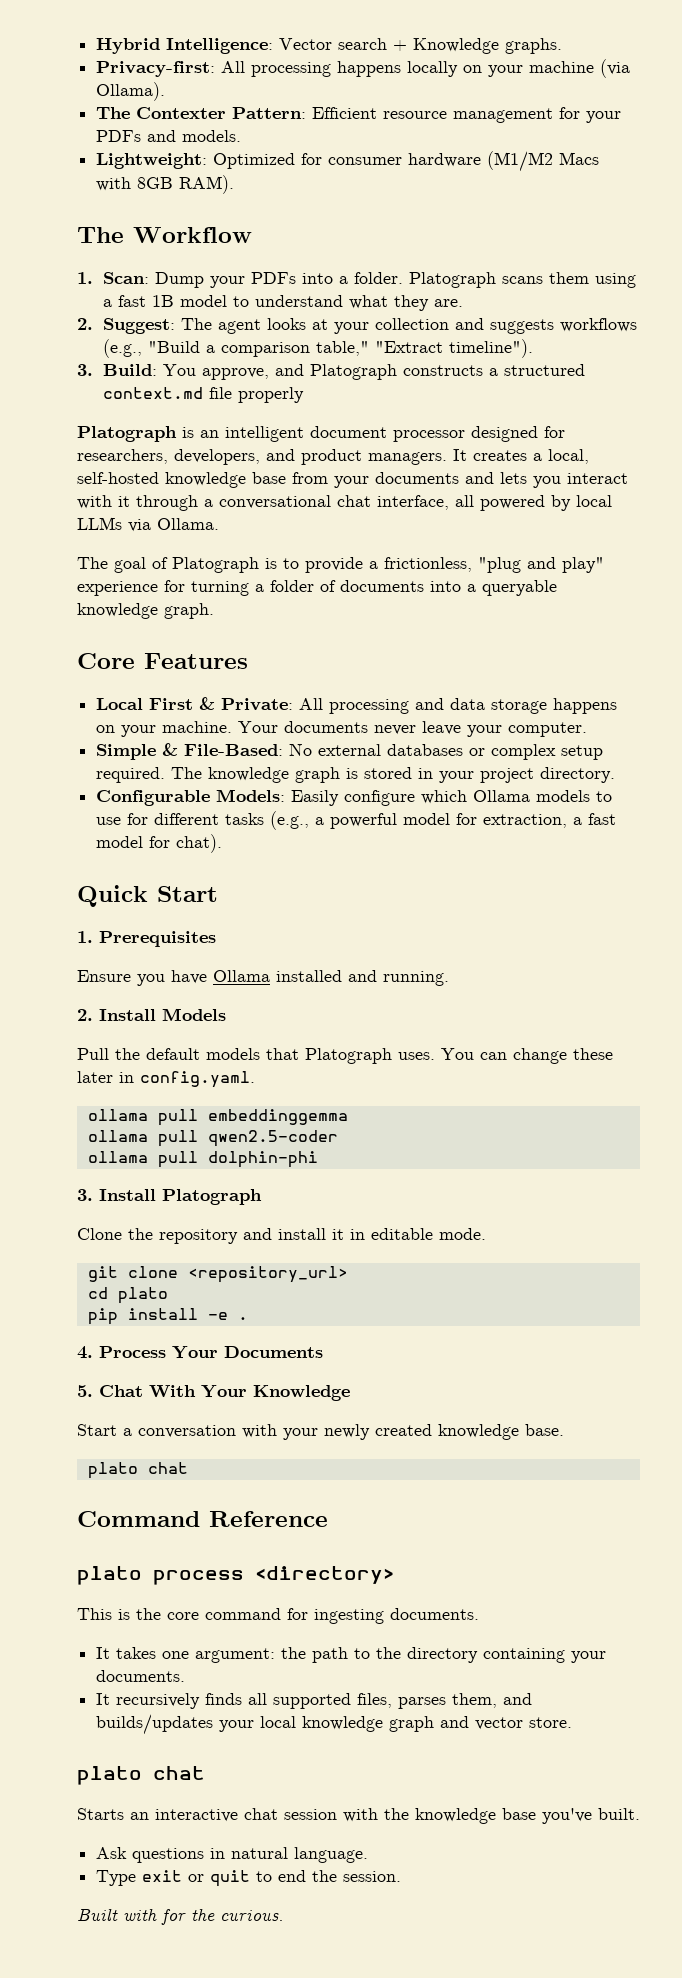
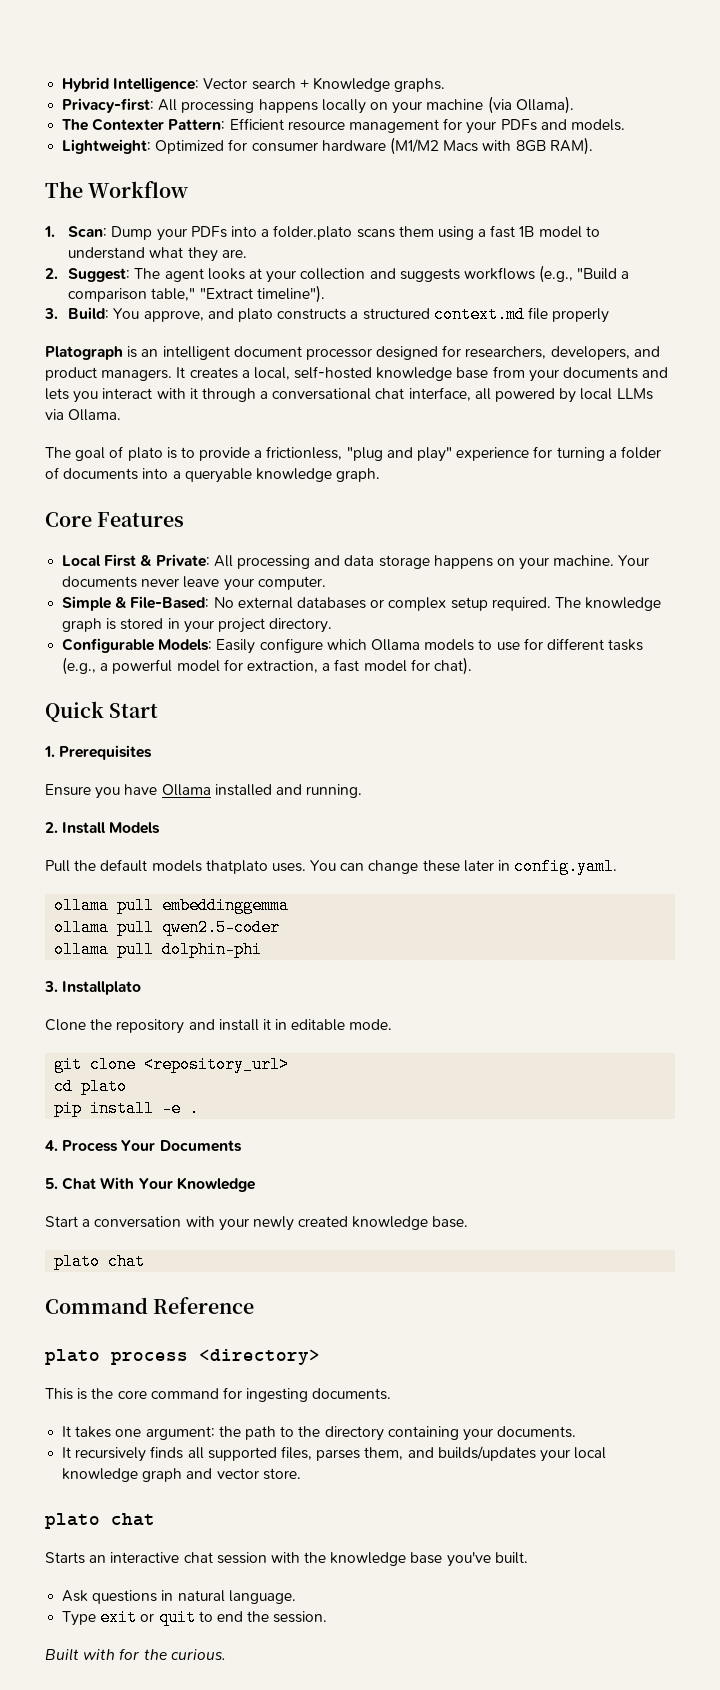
- 1. Scan: Dump your PDFs into a folder. Platograph scans them using a fast 1B model to understand what they are.
+ 1. Scan: Dump your PDFs into a folder.plato scans them using a fast 1B model to understand what they are.
- 3. Build: You approve, and Platograph constructs a structured context.md file properly
+ 3. Build: You approve, and plato constructs a structured context.md file properly
- The goal of Platograph is to provide a frictionless, "plug and play" experience for turning a folder of documents into a queryable knowledge graph.
+ The goal of plato is to provide a frictionless, "plug and play" experience for turning a folder of documents into a queryable knowledge graph.
- Pull the default models that Platograph uses.
+ Pull the default models thatplato uses.
- 3. Install Platograph
+ 3. Installplato

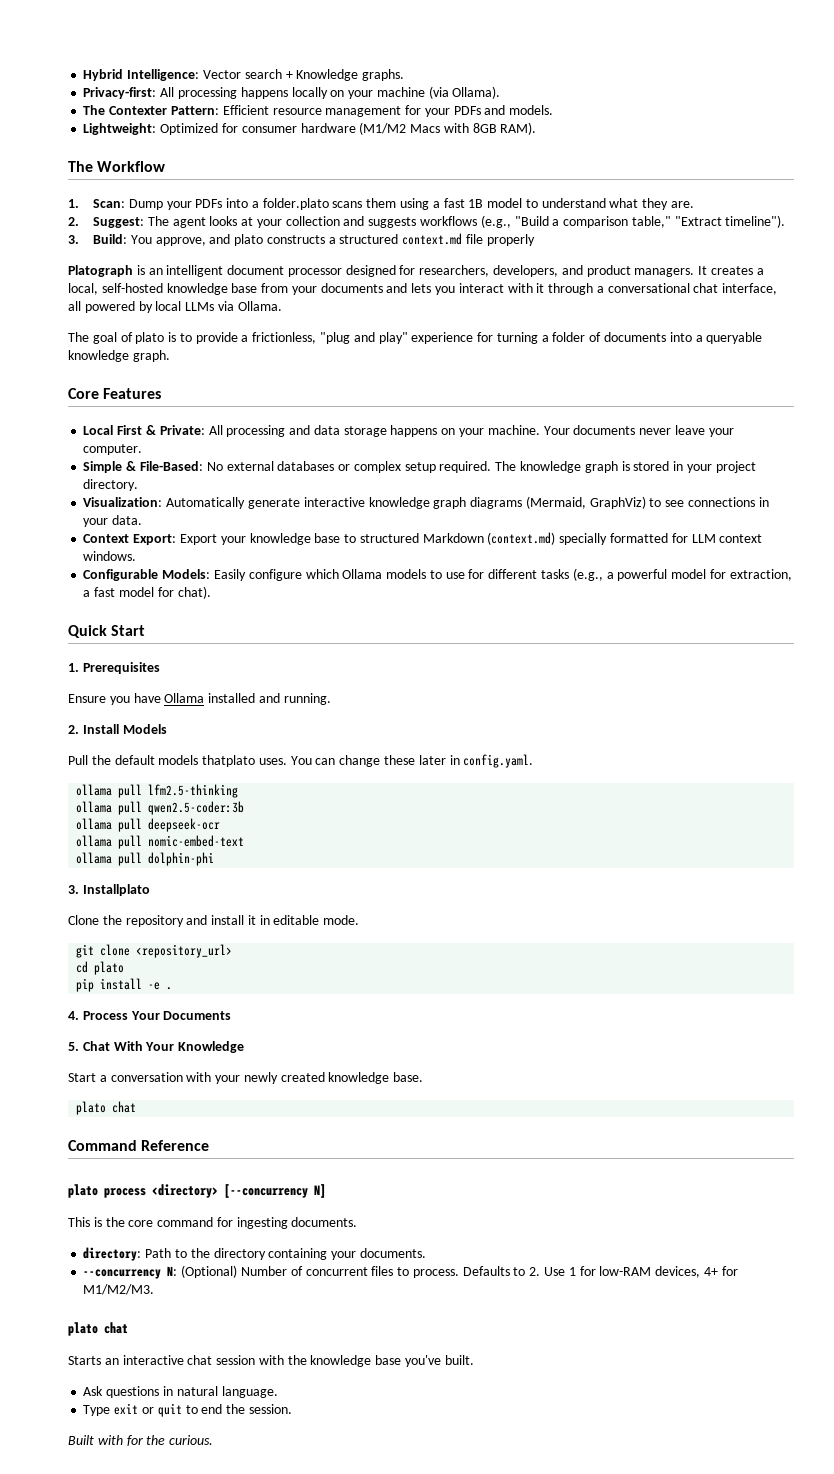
+ Visualization: Automatically generate interactive knowledge graph diagrams (Mermaid, GraphViz) to see connections in your data.
+ Context Export: Export your knowledge base to structured Markdown (context.md) specially formatted for LLM context windows.
- ollama pull embeddinggemma
- ollama pull qwen2.5-coder
+ ollama pull lfm2.5-thinking
+ ollama pull qwen2.5-coder:3b
+ ollama pull deepseek-ocr
+ ollama pull nomic-embed-text
- plato process <directory>
+ plato process <directory> [--concurrency N]
- It takes one argument: the path to the directory containing your documents.
+ directory: Path to the directory containing your documents.
- It recursively finds all supported files, parses them, and builds/updates your local knowledge graph and vector store.
+ --concurrency N: (Optional) Number of concurrent files to process. Defaults to 2. Use 1 for low-RAM devices, 4+ for M1/M2/M3.

